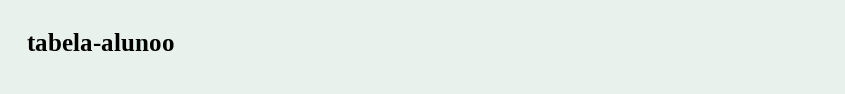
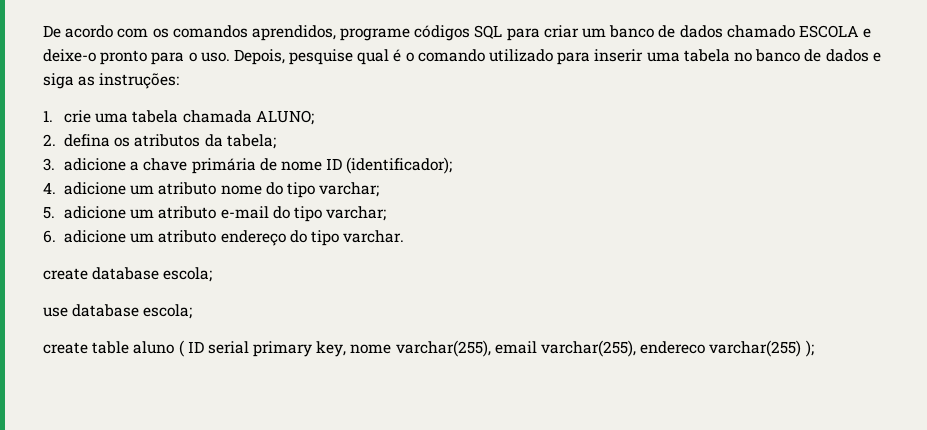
- tabela-alunoo
+ De acordo com os comandos aprendidos, programe códigos SQL para criar um banco de dados chamado ESCOLA e deixe-o pronto para o uso. Depois, pesquise qual é o comando utilizado para inserir uma tabela no banco de dados e siga as instruções:
+ 1. crie uma tabela chamada ALUNO;
+ 2. defina os atributos da tabela;
+ 3. adicione a chave primária de nome ID (identificador);
+ 4. adicione um atributo nome do tipo varchar;
+ 5. adicione um atributo e-mail do tipo varchar;
+ 6. adicione um atributo endereço do tipo varchar.
+ create database escola;
+ use database escola;
+ create table aluno ( ID serial primary key, nome varchar(255), email varchar(255), endereco varchar(255) );

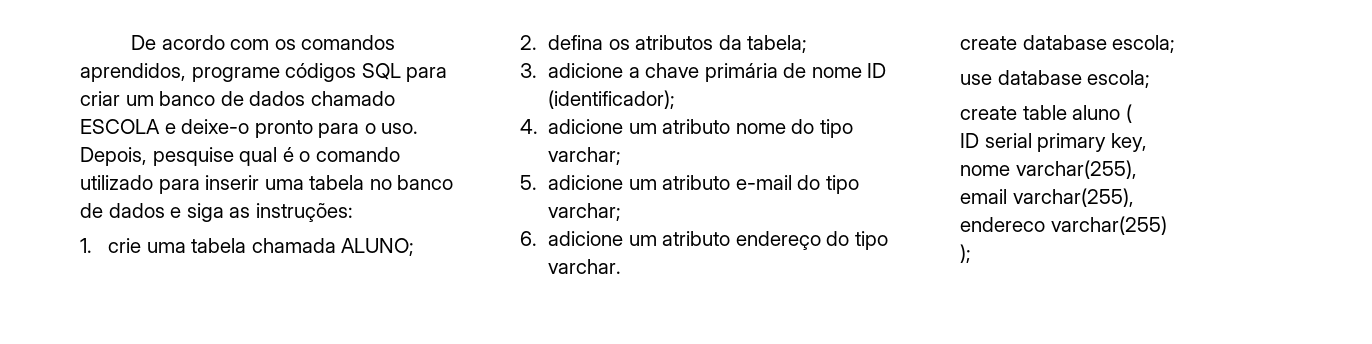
- create table aluno ( ID serial primary key, nome varchar(255), email varchar(255), endereco varchar(255) );
+ create table aluno (
+ ID serial primary key,
+ nome varchar(255),
+ email varchar(255),
+ endereco varchar(255)
+ );

